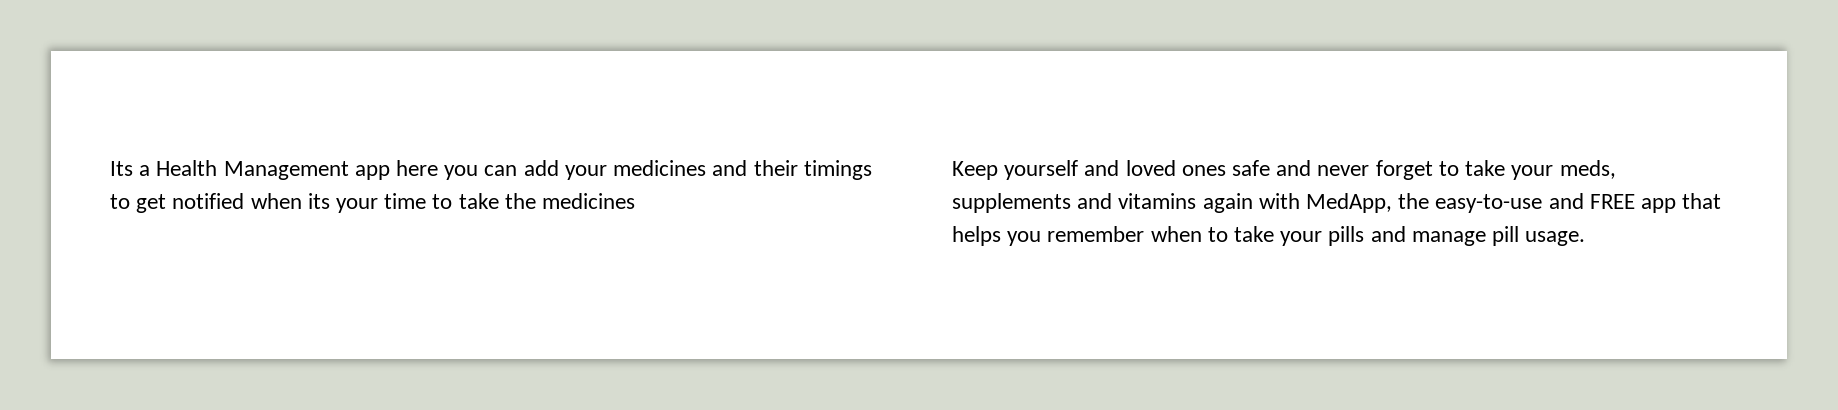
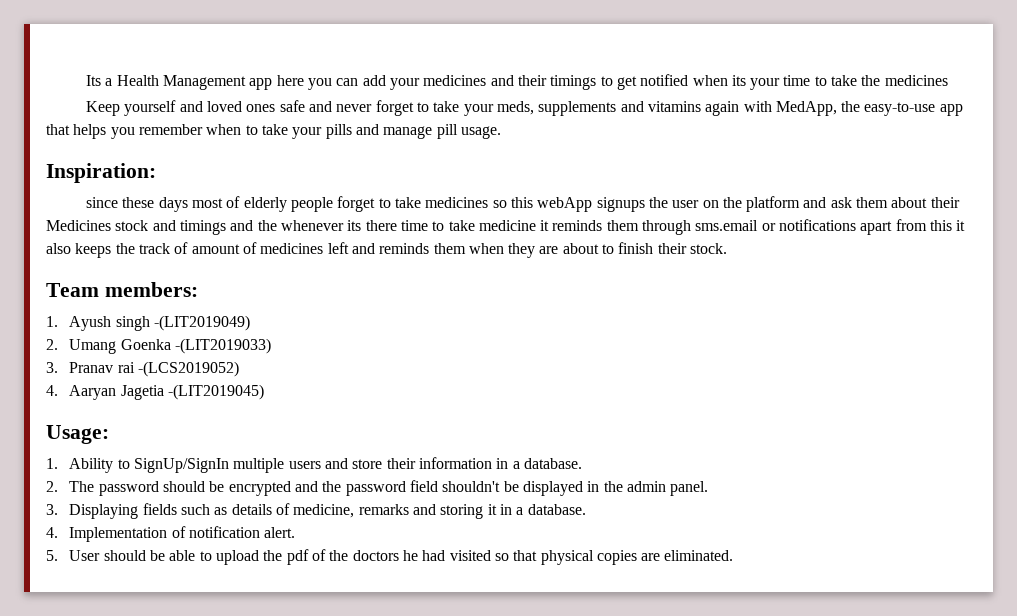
- Keep yourself and loved ones safe and never forget to take your meds, supplements and vitamins again with MedApp, the easy-to-use and FREE app that helps you remember when to take your pills and manage pill usage.
+ Keep yourself and loved ones safe and never forget to take your meds, supplements and vitamins again with MedApp, the easy-to-use app that helps you remember when to take your pills and manage pill usage.
+ Inspiration:
+ since these days most of elderly people forget to take medicines so this webApp signups the user on the platform and ask them about their Medicines stock and timings and the whenever its there time to take medicine it reminds them through sms.email or notifications apart from this it also keeps the track of amount of medicines left and reminds them when they are about to finish their stock.
+ Team members:
+ 1. Ayush singh -(LIT2019049)
+ 2. Umang Goenka -(LIT2019033)
+ 3. Pranav rai -(LCS2019052)
+ 4. Aaryan Jagetia -(LIT2019045)
+ Usage:
+ 1. Ability to SignUp/SignIn multiple users and store their information in a database.
+ 2. The password should be encrypted and the password field shouldn't be displayed in the admin panel.
+ 3. Displaying fields such as details of medicine, remarks and storing it in a database.
+ 4. Implementation of notification alert.
+ 5. User should be able to upload the pdf of the doctors he had visited so that physical copies are eliminated.

